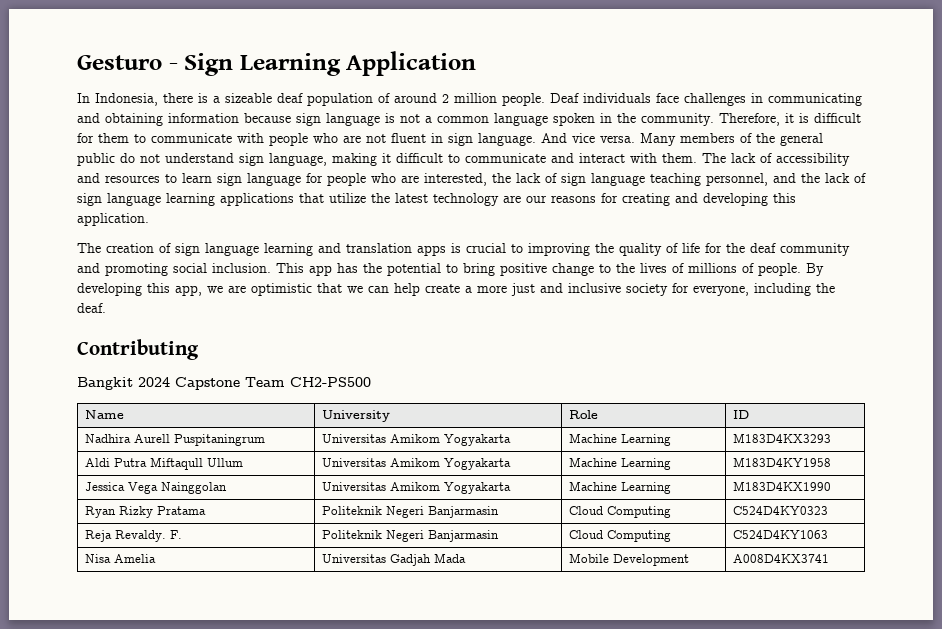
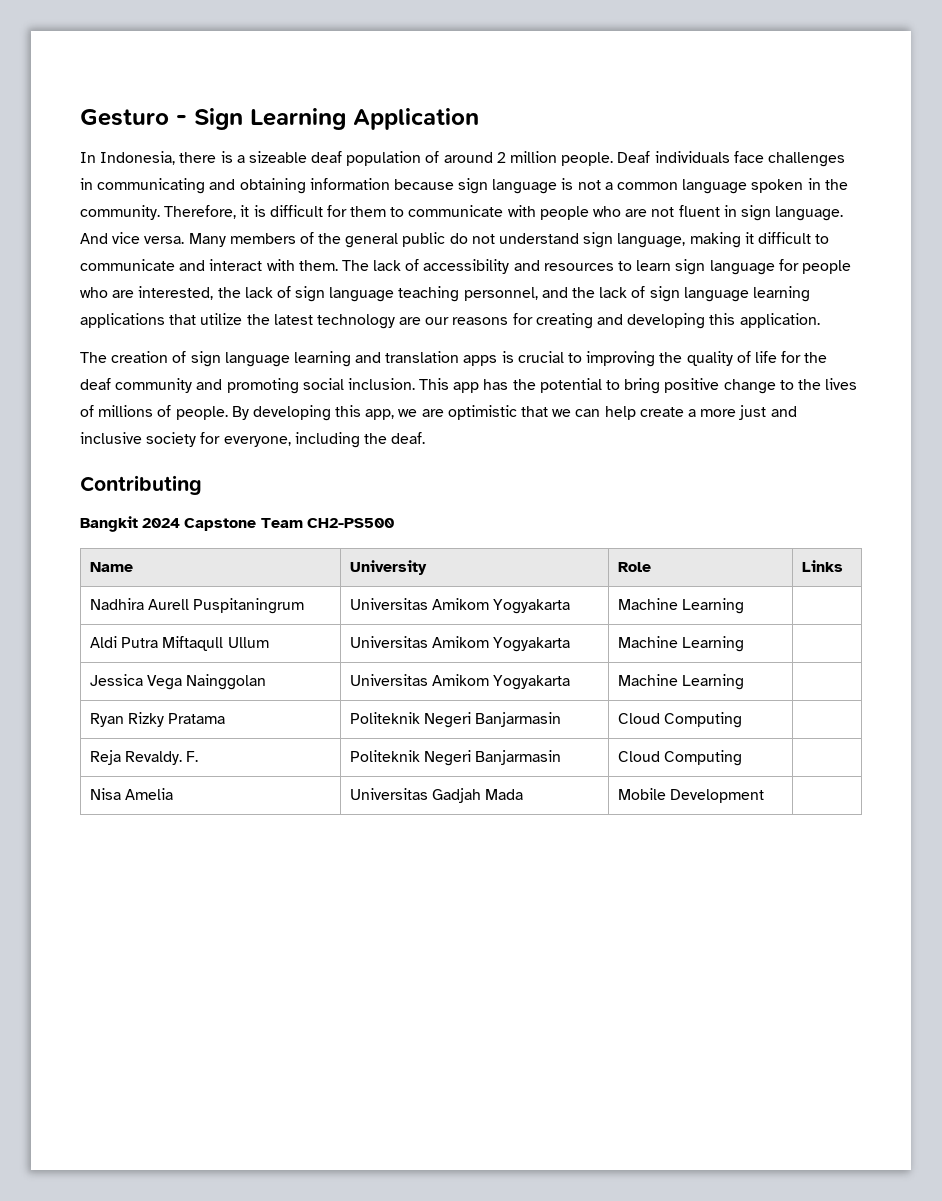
- Name | University | Role | ID
+ Name | University | Role | Links
- Nadhira Aurell Puspitaningrum | Universitas Amikom Yogyakarta | Machine Learning | M183D4KX3293
+ Nadhira Aurell Puspitaningrum | Universitas Amikom Yogyakarta | Machine Learning |
- Aldi Putra Miftaqull Ullum | Universitas Amikom Yogyakarta | Machine Learning | M183D4KY1958
+ Aldi Putra Miftaqull Ullum | Universitas Amikom Yogyakarta | Machine Learning |
- Jessica Vega Nainggolan | Universitas Amikom Yogyakarta | Machine Learning | M183D4KX1990
+ Jessica Vega Nainggolan | Universitas Amikom Yogyakarta | Machine Learning |
- Ryan Rizky Pratama | Politeknik Negeri Banjarmasin | Cloud Computing | C524D4KY0323
+ Ryan Rizky Pratama | Politeknik Negeri Banjarmasin | Cloud Computing |
- Reja Revaldy. F. | Politeknik Negeri Banjarmasin | Cloud Computing | C524D4KY1063
+ Reja Revaldy. F. | Politeknik Negeri Banjarmasin | Cloud Computing |
- Nisa Amelia | Universitas Gadjah Mada | Mobile Development | A008D4KX3741
+ Nisa Amelia | Universitas Gadjah Mada | Mobile Development |

